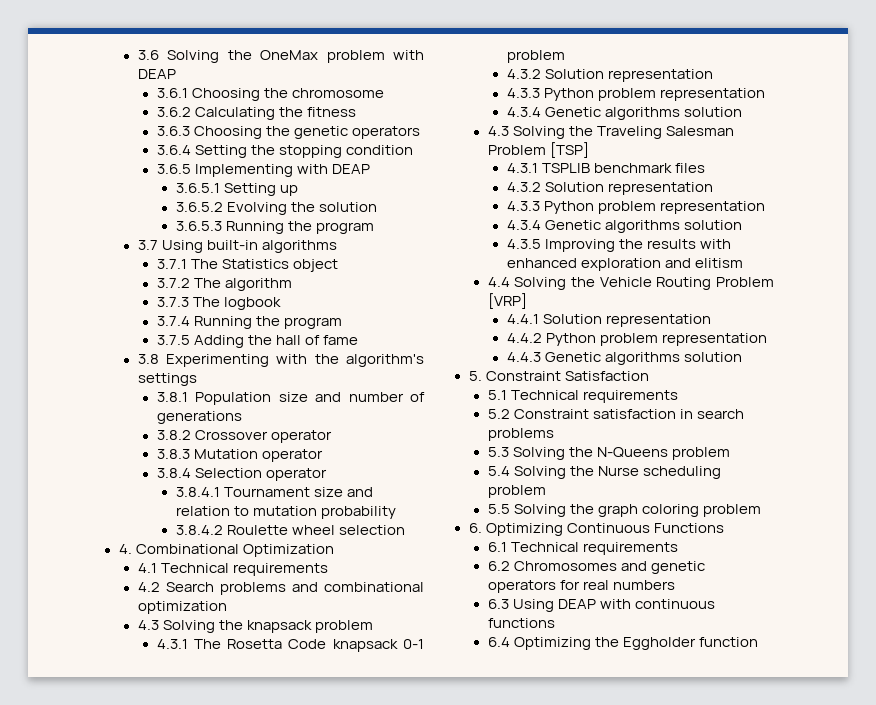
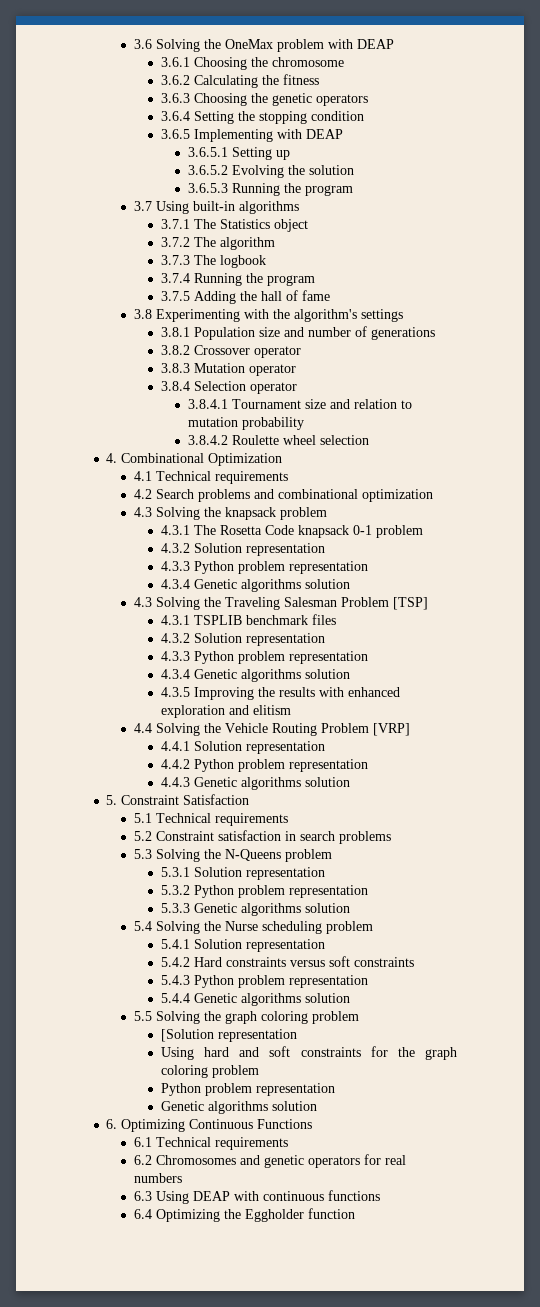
+ 5.3.1 Solution representation
+ 5.3.2 Python problem representation
+ 5.3.3 Genetic algorithms solution
+ 5.4.1 Solution representation
+ 5.4.2 Hard constraints versus soft constraints
+ 5.4.3 Python problem representation
+ 5.4.4 Genetic algorithms solution
+ [Solution representation
+ Using hard and soft constraints for the graph coloring problem
+ Python problem representation
+ Genetic algorithms solution

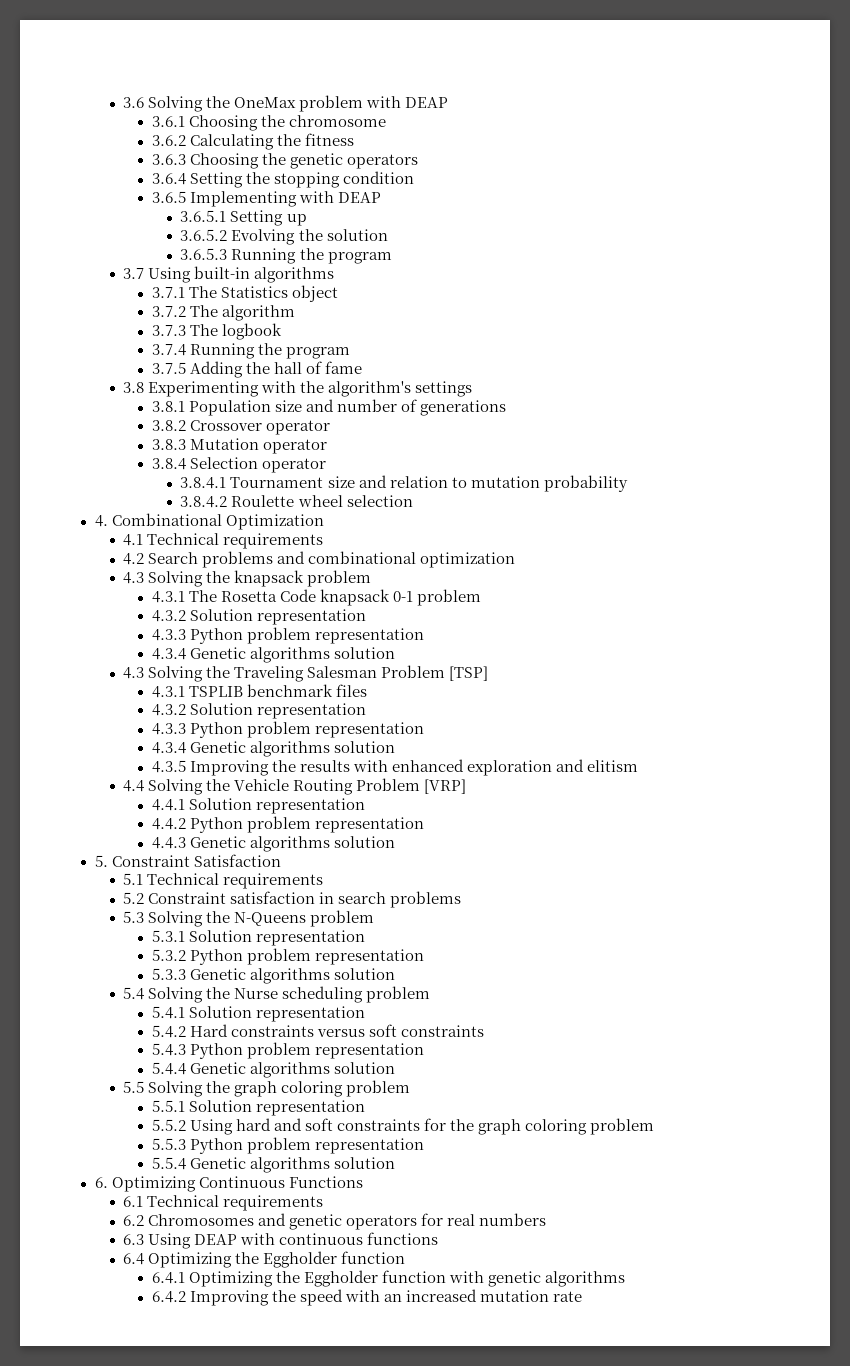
- [Solution representation
- Using hard and soft constraints for the graph coloring problem
- Python problem representation
- Genetic algorithms solution
+ 5.5.1 Solution representation
+ 5.5.2 Using hard and soft constraints for the graph coloring problem
+ 5.5.3 Python problem representation
+ 5.5.4 Genetic algorithms solution
+ 6.4.1 Optimizing the Eggholder function with genetic algorithms
+ 6.4.2 Improving the speed with an increased mutation rate

